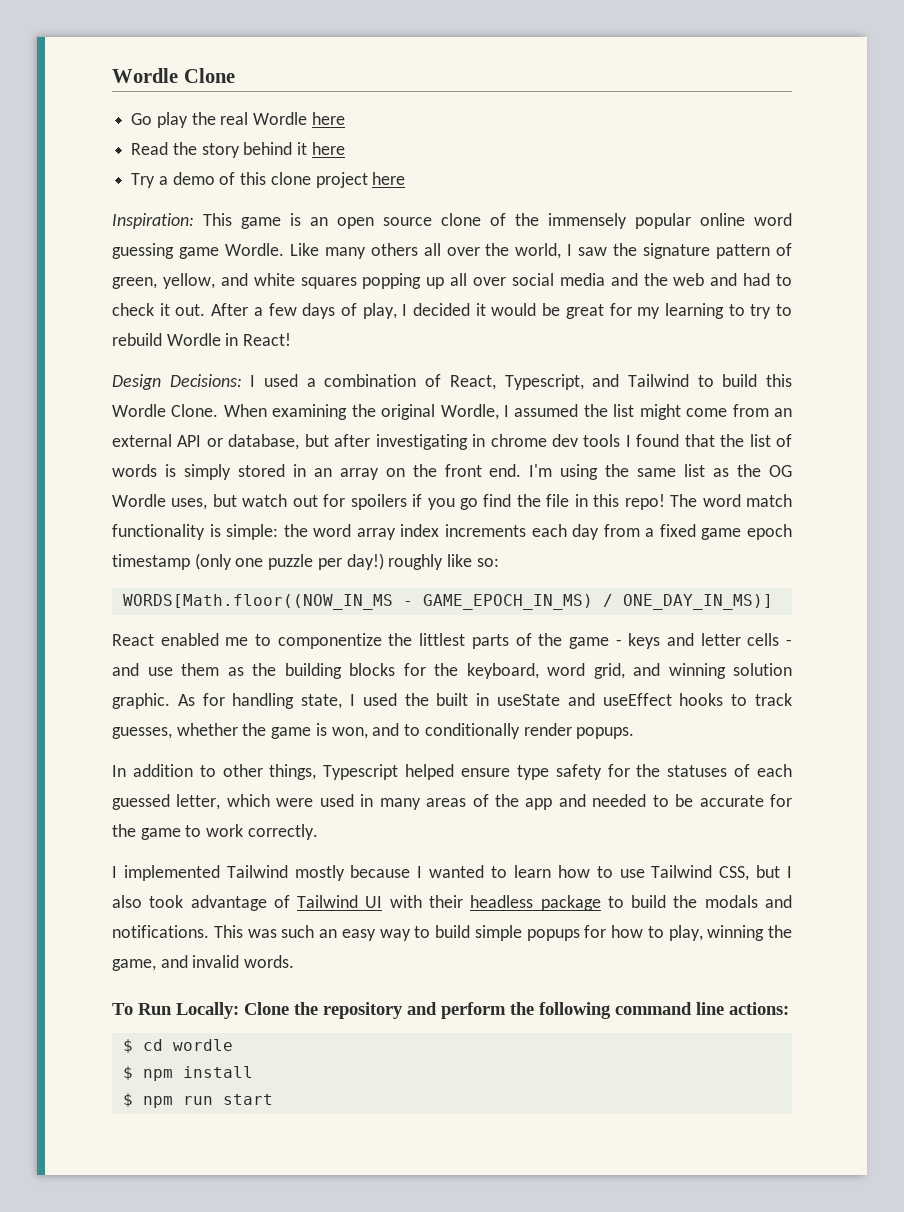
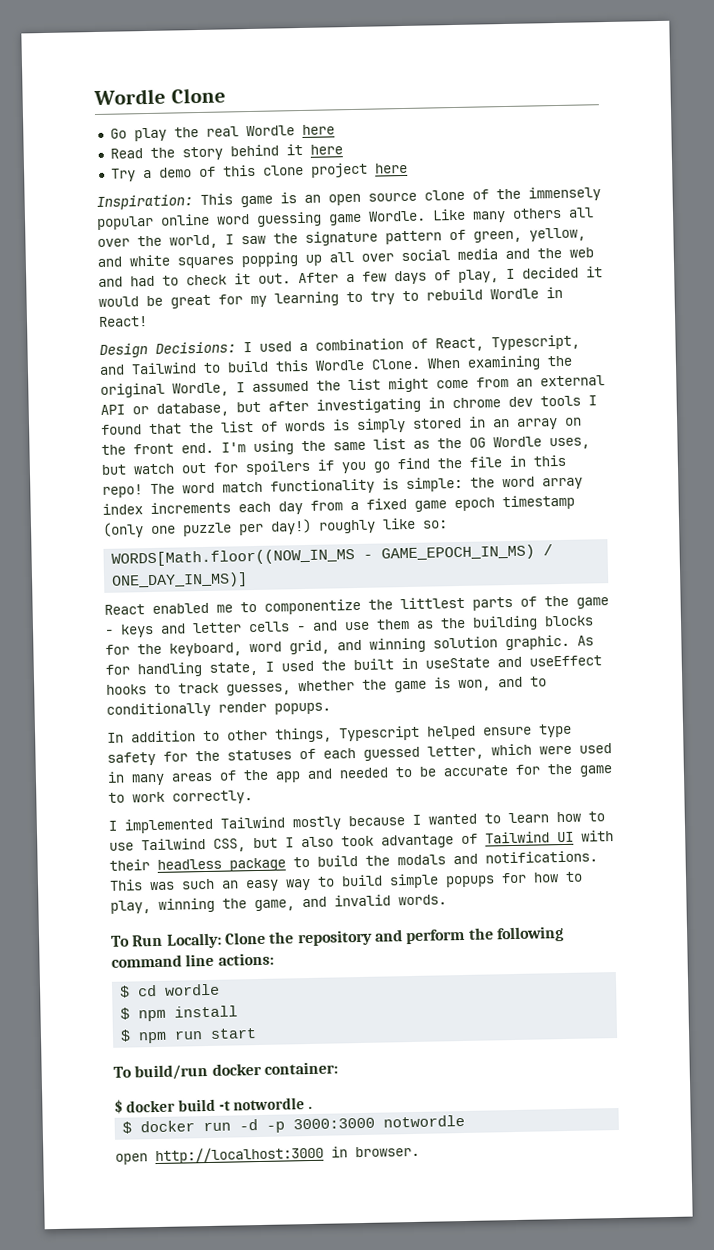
+ To build/run docker container:
+ $ docker build -t notwordle .
+ $ docker run -d -p 3000:3000 notwordle
+ open http://localhost:3000 in browser.

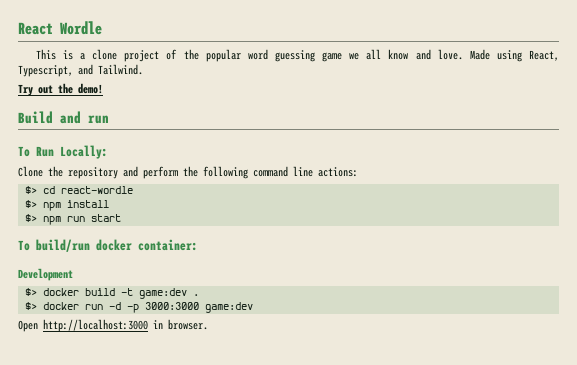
- Wordle Clone
- Go play the real Wordle here
- Read the story behind it here
- Try a demo of this clone project here
- Inspiration: This game is an open source clone of the immensely popular online word guessing game Wordle. Like many others all over the world, I saw the signature pattern of green, yellow, and white squares popping up all over social media and the web and had to check it out. After a few days of play, I decided it would be great for my learning to try to rebuild Wordle in React!
- Design Decisions: I used a combination of React, Typescript, and Tailwind to build this Wordle Clone. When examining the original Wordle, I assumed the list might come from an external API or database, but after investigating in chrome dev tools I found that the list of words is simply stored in an array on the front end. I'm using the same list as the OG Wordle uses, but watch out for spoilers if you go find the file in this repo! The word match functionality is simple: the word array index increments each day from a fixed game epoch timestamp (only one puzzle per day!) roughly like so:
- WORDS[Math.floor((NOW_IN_MS - GAME_EPOCH_IN_MS) / ONE_DAY_IN_MS)]
- React enabled me to componentize the littlest parts of the game - keys and letter cells - and use them as the building blocks for the keyboard, word grid, and winning solution graphic. As for handling state, I used the built in useState and useEffect hooks to track guesses, whether the game is won, and to conditionally render popups.
- In addition to other things, Typescript helped ensure type safety for the statuses of each guessed letter, which were used in many areas of the app and needed to be accurate for the game to work correctly.
- I implemented Tailwind mostly because I wanted to learn how to use Tailwind CSS, but I also took advantage of Tailwind UI with their headless package to build the modals and notifications. This was such an easy way to build simple popups for how to play, winning the game, and invalid words.
+ React Wordle
+ This is a clone project of the popular word guessing game we all know and love. Made using React, Typescript, and Tailwind.
+ Try out the demo!
+ Build and run
- To Run Locally: Clone the repository and perform the following command line actions:
+ To Run Locally:
+ Clone the repository and perform the following command line actions:
- $ cd wordle
- $ npm install
+ $> cd react-wordle
+ $> npm install
- $ npm run start
+ $> npm run start
- $ docker build -t notwordle .
+ Development
+ $> docker build -t game:dev .
- $ docker run -d -p 3000:3000 notwordle
- open http://localhost:3000 in browser.
+ $> docker run -d -p 3000:3000 game:dev
+ Open http://localhost:3000 in browser.

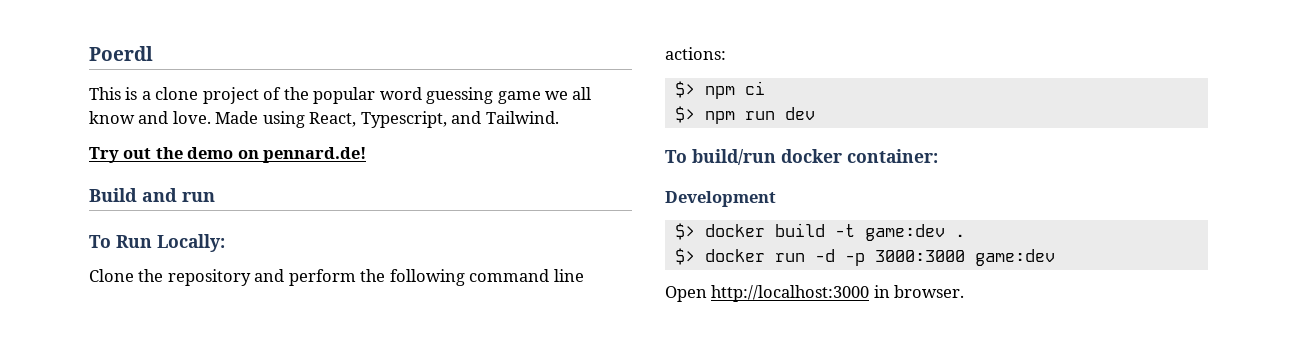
- React Wordle
+ Poerdl
- Try out the demo!
+ Try out the demo on pennard.de!
- $> cd react-wordle
- $> npm install
+ $> npm ci
- $> npm run start
+ $> npm run dev

